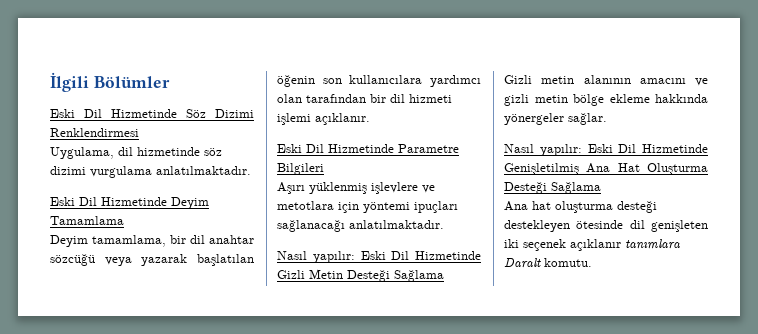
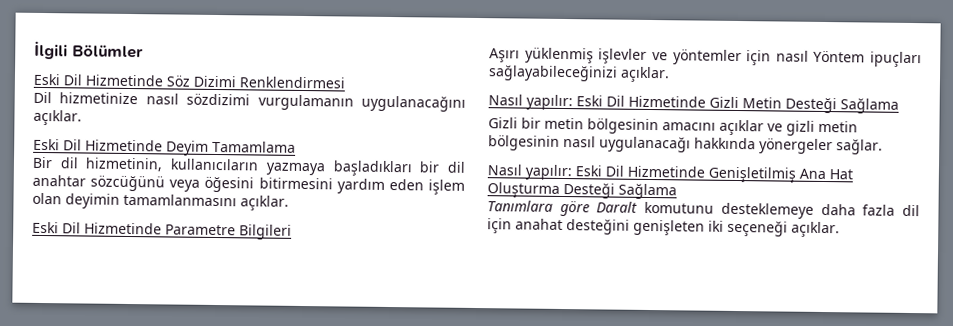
- Uygulama, dil hizmetinde söz dizimi vurgulama anlatılmaktadır.
+ Dil hizmetinize nasıl sözdizimi vurgulamanın uygulanacağını açıklar.
- Deyim tamamlama, bir dil anahtar sözcüğü veya yazarak başlatılan öğenin son kullanıcılara yardımcı olan tarafından bir dil hizmeti işlemi açıklanır.
+ Bir dil hizmetinin, kullanıcıların yazmaya başladıkları bir dil anahtar sözcüğünü veya öğesini bitirmesini yardım eden işlem olan deyimin tamamlanmasını açıklar.
- Aşırı yüklenmiş işlevlere ve metotlara için yöntemi ipuçları sağlanacağı anlatılmaktadır.
+ Aşırı yüklenmiş işlevler ve yöntemler için nasıl Yöntem ipuçları sağlayabileceğinizi açıklar.
- Gizli metin alanının amacını ve gizli metin bölge ekleme hakkında yönergeler sağlar.
+ Gizli bir metin bölgesinin amacını açıklar ve gizli metin bölgesinin nasıl uygulanacağı hakkında yönergeler sağlar.
- Ana hat oluşturma desteği destekleyen ötesinde dil genişleten iki seçenek açıklanır tanımlara Daralt komutu.
+ Tanımlara göre Daralt komutunu desteklemeye daha fazla dil için anahat desteğini genişleten iki seçeneği açıklar.

